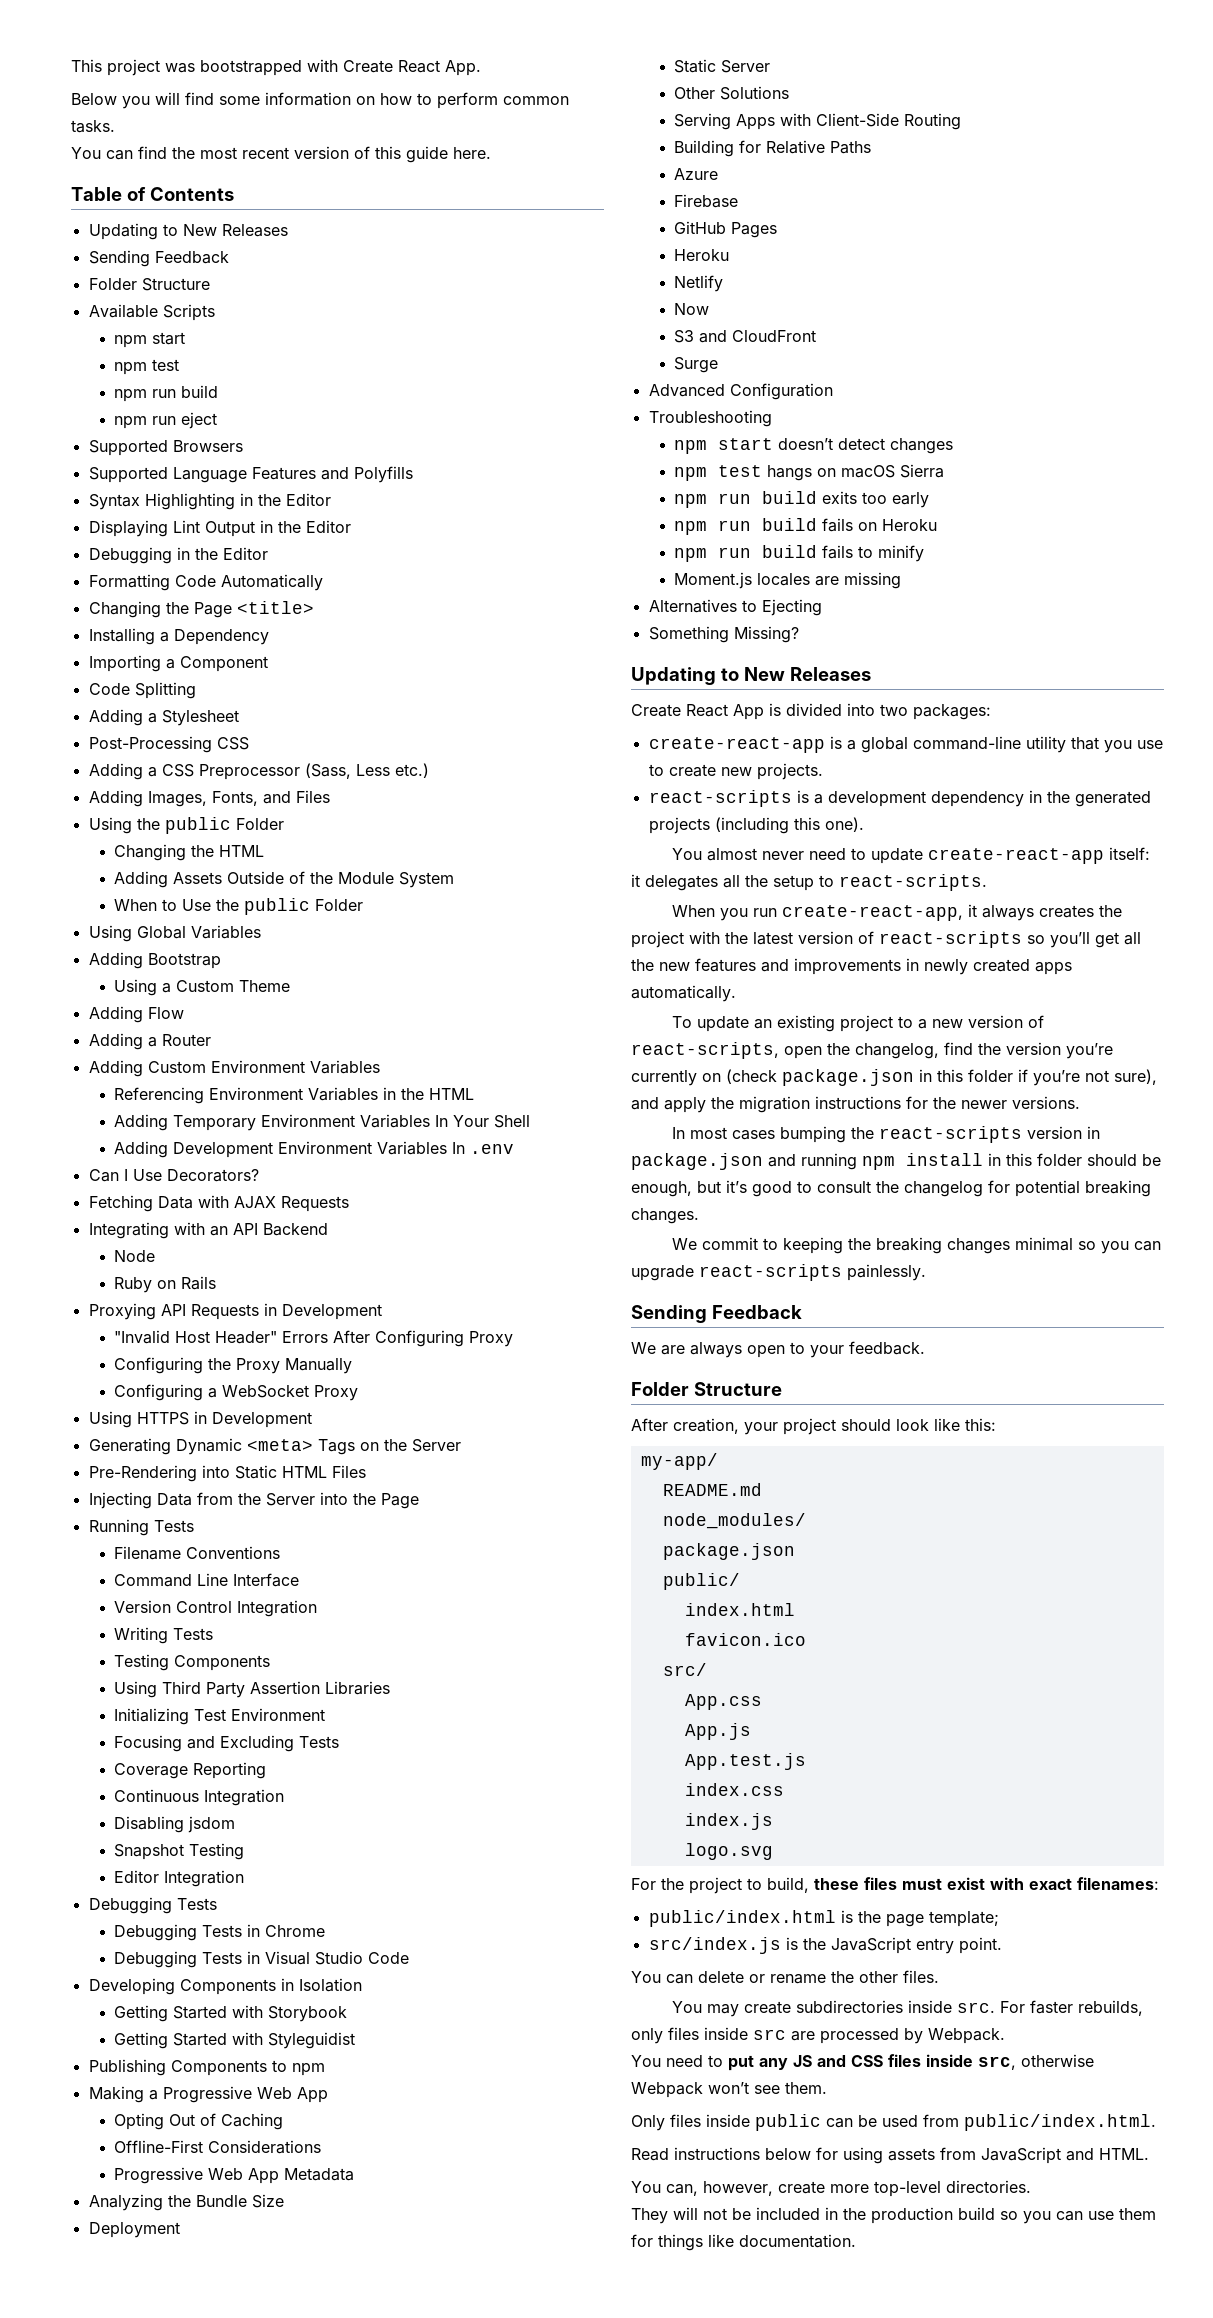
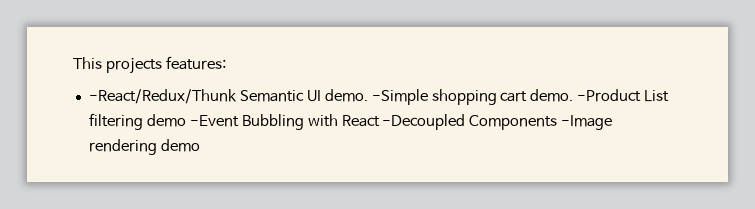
- This project was bootstrapped with Create React App.
- Below you will find some information on how to perform common tasks.
- You can find the most recent version of this guide here.
- Table of Contents
- Updating to New Releases
- Sending Feedback
- Folder Structure
- Available Scripts
- npm start
- npm test
- npm run build
- npm run eject
- Supported Browsers
- Supported Language Features and Polyfills
- Syntax Highlighting in the Editor
- Displaying Lint Output in the Editor
- Debugging in the Editor
- Formatting Code Automatically
- Changing the Page <title>
- Installing a Dependency
- Importing a Component
- Code Splitting
- Adding a Stylesheet
- Post-Processing CSS
- Adding a CSS Preprocessor (Sass, Less etc.)
- Adding Images, Fonts, and Files
- Using the public Folder
- Changing the HTML
- Adding Assets Outside of the Module System
- When to Use the public Folder
- Using Global Variables
- Adding Bootstrap
- Using a Custom Theme
- Adding Flow
- Adding a Router
- Adding Custom Environment Variables
- Referencing Environment Variables in the HTML
- Adding Temporary Environment Variables In Your Shell
- Adding Development Environment Variables In .env
- Can I Use Decorators?
- Fetching Data with AJAX Requests
- Integrating with an API Backend
- Node
- Ruby on Rails
- Proxying API Requests in Development
- "Invalid Host Header" Errors After Configuring Proxy
- Configuring the Proxy Manually
- Configuring a WebSocket Proxy
- Using HTTPS in Development
- Generating Dynamic <meta> Tags on the Server
- Pre-Rendering into Static HTML Files
- Injecting Data from the Server into the Page
- Running Tests
- Filename Conventions
- Command Line Interface
- Version Control Integration
- Writing Tests
- Testing Components
- Using Third Party Assertion Libraries
- Initializing Test Environment
- Focusing and Excluding Tests
- Coverage Reporting
- Continuous Integration
- Disabling jsdom
- Snapshot Testing
- Editor Integration
- Debugging Tests
- Debugging Tests in Chrome
- Debugging Tests in Visual Studio Code
- Developing Components in Isolation
- Getting Started with Storybook
- Getting Started with Styleguidist
- Publishing Components to npm
- Making a Progressive Web App
- Opting Out of Caching
- Offline-First Considerations
- Progressive Web App Metadata
- Analyzing the Bundle Size
- Deployment
- Static Server
- Other Solutions
- Serving Apps with Client-Side Routing
- Building for Relative Paths
- Azure
- Firebase
- GitHub Pages
- Heroku
- Netlify
- Now
- S3 and CloudFront
- Surge
- Advanced Configuration
- Troubleshooting
- npm start doesn’t detect changes
- npm test hangs on macOS Sierra
- npm run build exits too early
- npm run build fails on Heroku
- npm run build fails to minify
- Moment.js locales are missing
- Alternatives to Ejecting
- Something Missing?
- Updating to New Releases
- Create React App is divided into two packages:
- create-react-app is a global command-line utility that you use to create new projects.
- react-scripts is a development dependency in the generated projects (including this one).
- You almost never need to update create-react-app itself: it delegates all the setup to react-scripts.
- When you run create-react-app, it always creates the project with the latest version of react-scripts so you’ll get all the new features and improvements in newly created apps automatically.
- To update an existing project to a new version of react-scripts, open the changelog, find the version you’re currently on (check package.json in this folder if you’re not sure), and apply the migration instructions for the newer versions.
- In most cases bumping the react-scripts version in package.json and running npm install in this folder should be enough, but it’s good to consult the changelog for potential breaking changes.
- We commit to keeping the breaking changes minimal so you can upgrade react-scripts painlessly.
- Sending Feedback
- We are always open to your feedback.
- Folder Structure
- After creation, your project should look like this:
- my-app/
- README.md
- node_modules/
- package.json
- public/
- index.html
- favicon.ico
- src/
- App.css
- App.js
- App.test.js
- index.css
- index.js
- logo.svg
- For the project to build, these files must exist with exact filenames:
- public/index.html is the page template;
- src/index.js is the JavaScript entry point.
- You can delete or rename the other files.
- You may create subdirectories inside src. For faster rebuilds, only files inside src are processed by Webpack.
- You need to put any JS and CSS files inside src, otherwise Webpack won’t see them.
- Only files inside public can be used from public/index.html.
- Read instructions below for using assets from JavaScript and HTML.
- You can, however, create more top-level directories.
- They will not be included in the production build so you can use them for things like documentation.
+ This projects features:
+ -React/Redux/Thunk Semantic UI demo. -Simple shopping cart demo. -Product List filtering demo -Event Bubbling with React -Decoupled Components -Image rendering demo

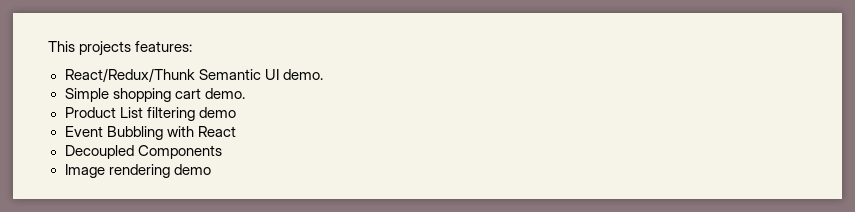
- -React/Redux/Thunk Semantic UI demo. -Simple shopping cart demo. -Product List filtering demo -Event Bubbling with React -Decoupled Components -Image rendering demo
+ React/Redux/Thunk Semantic UI demo.
+ Simple shopping cart demo.
+ Product List filtering demo
+ Event Bubbling with React
+ Decoupled Components
+ Image rendering demo

